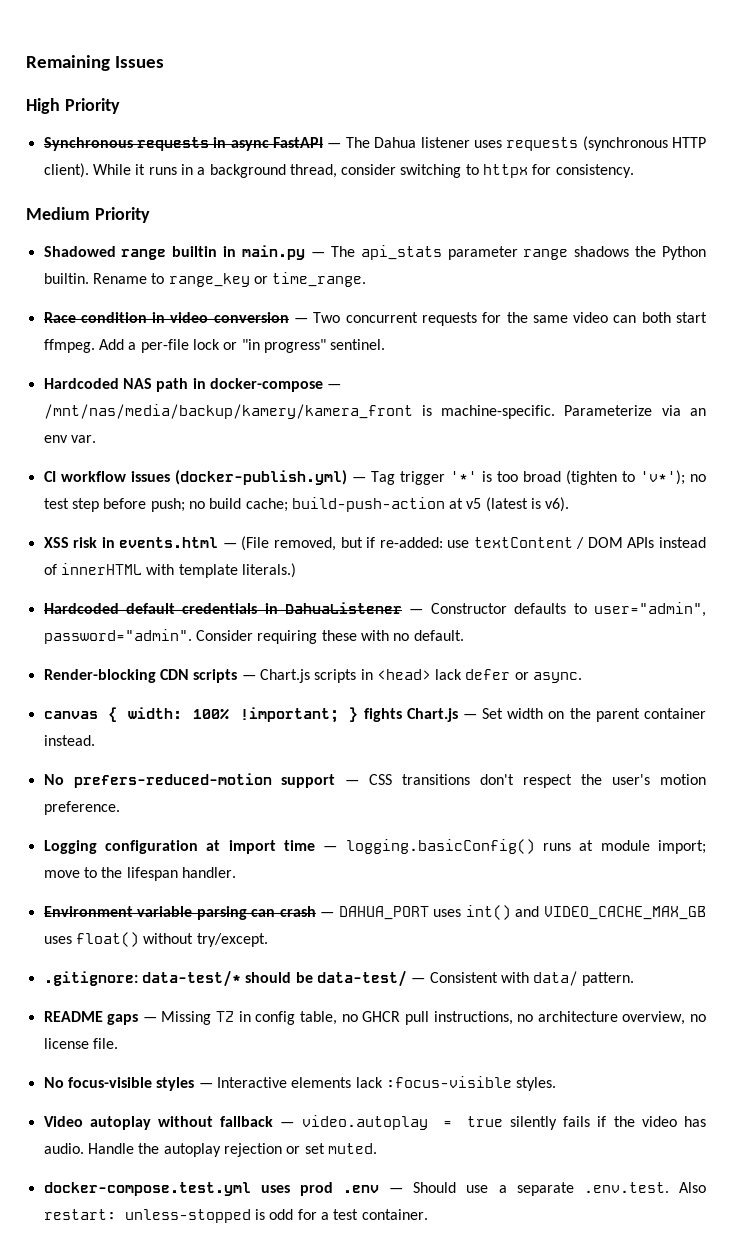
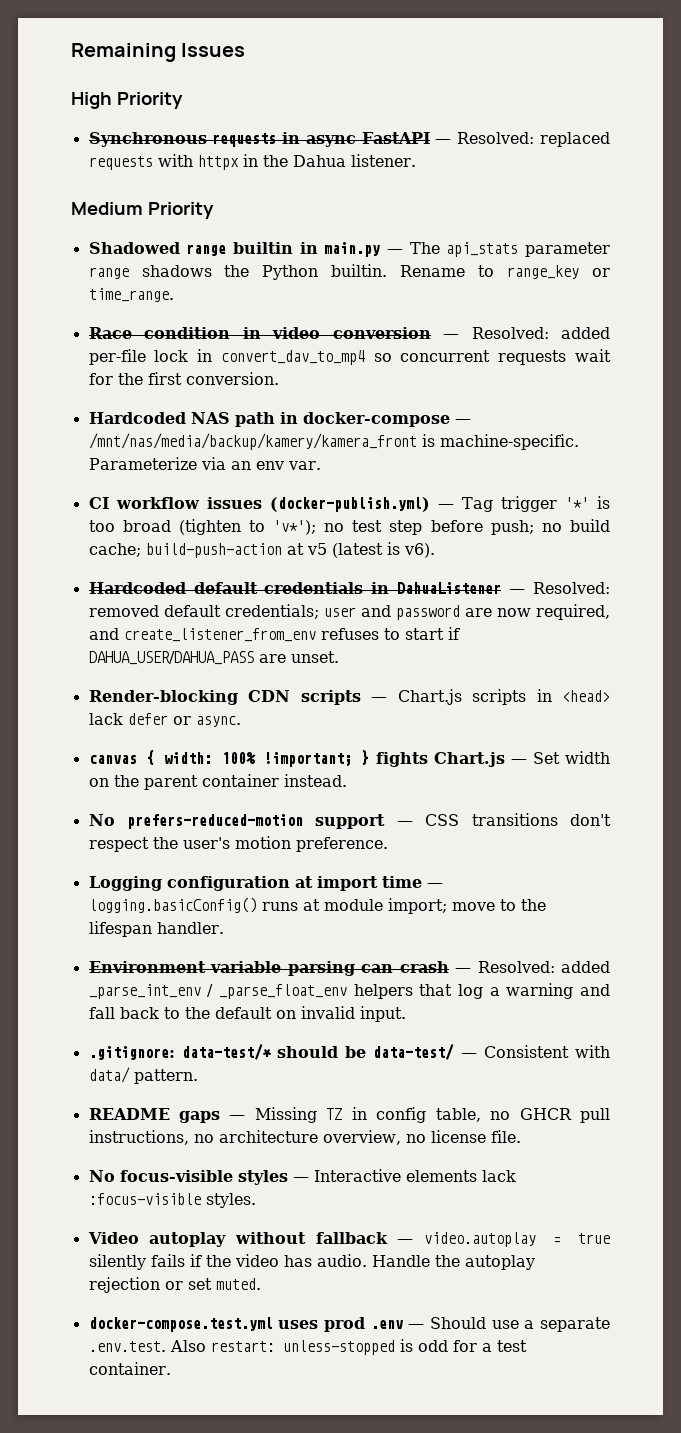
- Synchronous requests in async FastAPI — The Dahua listener uses requests (synchronous HTTP client). While it runs in a background thread, consider switching to httpx for consistency.
+ Synchronous requests in async FastAPI — Resolved: replaced requests with httpx in the Dahua listener.
- Race condition in video conversion — Two concurrent requests for the same video can both start ffmpeg. Add a per-file lock or "in progress" sentinel.
+ Race condition in video conversion — Resolved: added per-file lock in convert_dav_to_mp4 so concurrent requests wait for the first conversion.
- XSS risk in events.html — (File removed, but if re-added: use textContent / DOM APIs instead of innerHTML with template literals.)
- Hardcoded default credentials in DahuaListener — Constructor defaults to user="admin", password="admin". Consider requiring these with no default.
+ Hardcoded default credentials in DahuaListener — Resolved: removed default credentials; user and password are now required, and create_listener_from_env refuses to start if DAHUA_USER/DAHUA_PASS are unset.
- Environment variable parsing can crash — DAHUA_PORT uses int() and VIDEO_CACHE_MAX_GB uses float() without try/except.
+ Environment variable parsing can crash — Resolved: added _parse_int_env / _parse_float_env helpers that log a warning and fall back to the default on invalid input.

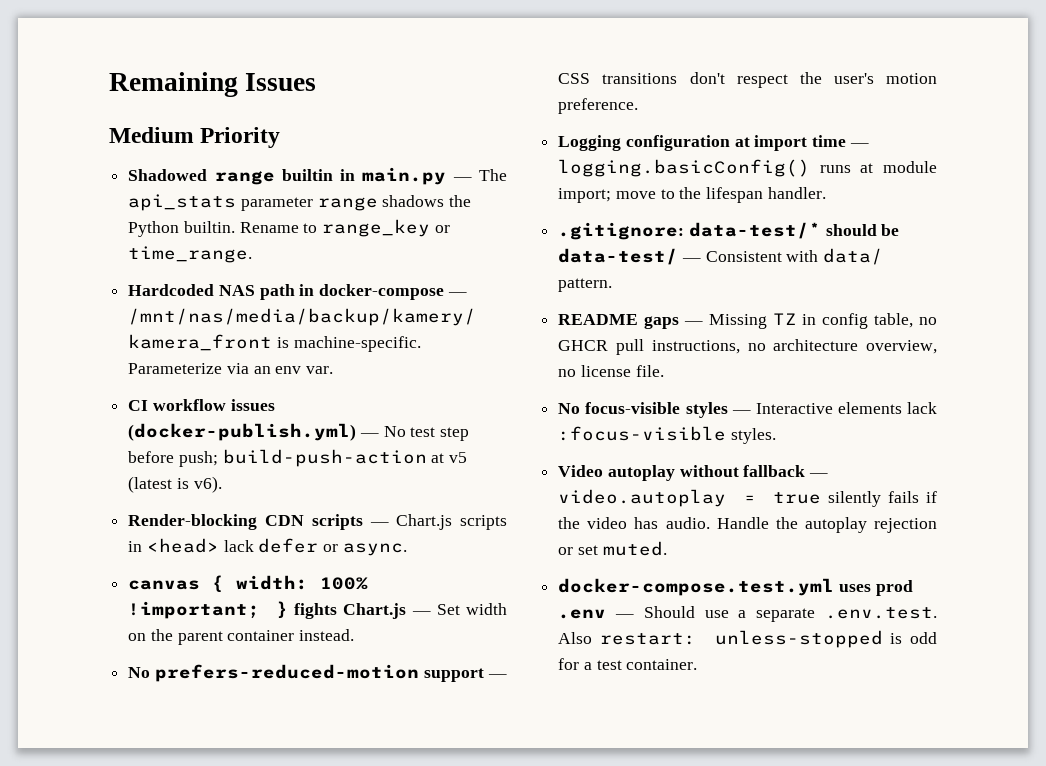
- High Priority
- Synchronous requests in async FastAPI — Resolved: replaced requests with httpx in the Dahua listener.
- Race condition in video conversion — Resolved: added per-file lock in convert_dav_to_mp4 so concurrent requests wait for the first conversion.
- CI workflow issues (docker-publish.yml) — Tag trigger '*' is too broad (tighten to 'v*'); no test step before push; no build cache; build-push-action at v5 (latest is v6).
+ CI workflow issues (docker-publish.yml) — No test step before push; build-push-action at v5 (latest is v6).
- Hardcoded default credentials in DahuaListener — Resolved: removed default credentials; user and password are now required, and create_listener_from_env refuses to start if DAHUA_USER/DAHUA_PASS are unset.
- Environment variable parsing can crash — Resolved: added _parse_int_env / _parse_float_env helpers that log a warning and fall back to the default on invalid input.

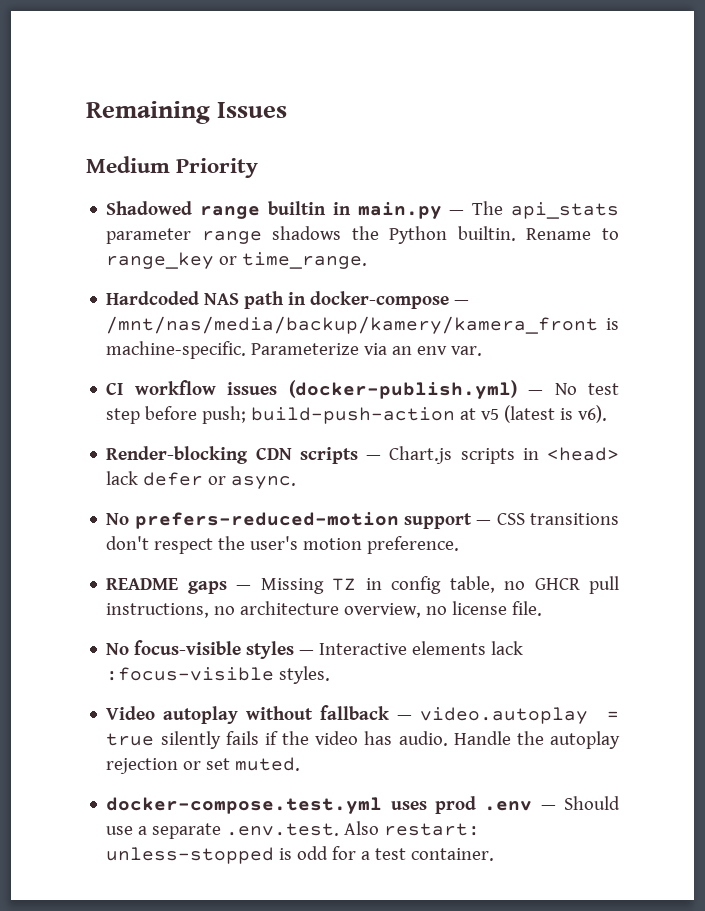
- canvas { width: 100% !important; } fights Chart.js — Set width on the parent container instead.
- Logging configuration at import time — logging.basicConfig() runs at module import; move to the lifespan handler.
- .gitignore: data-test/* should be data-test/ — Consistent with data/ pattern.

